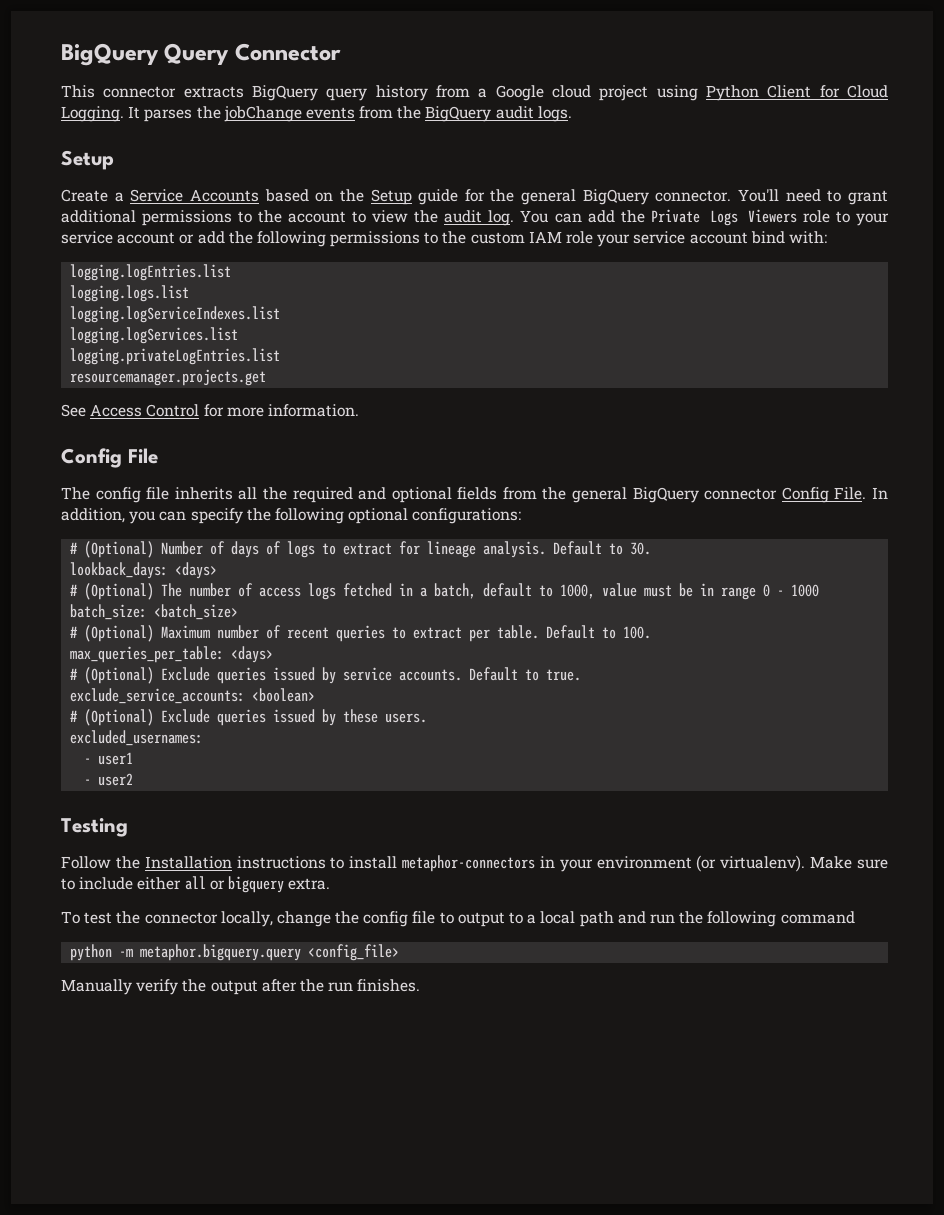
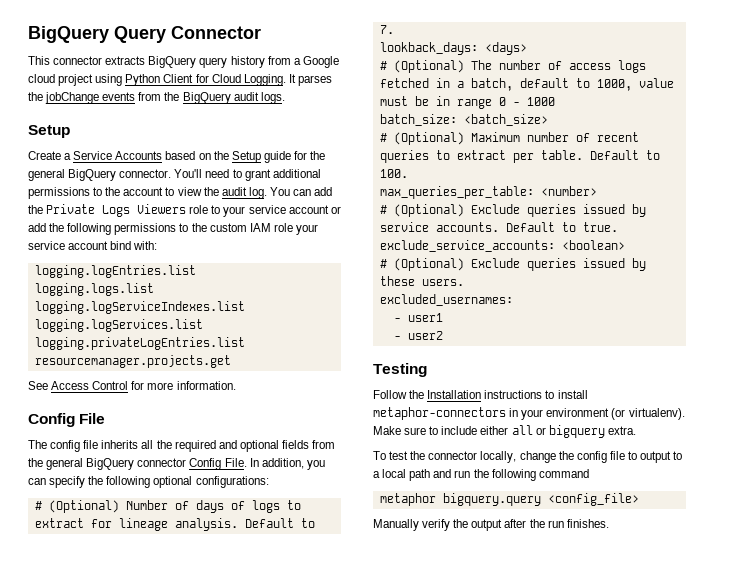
- Default to 30.
+ Default to 7.
- max_queries_per_table: <days>
+ max_queries_per_table: <number>
- python -m metaphor.bigquery.query <config_file>
+ metaphor bigquery.query <config_file>

